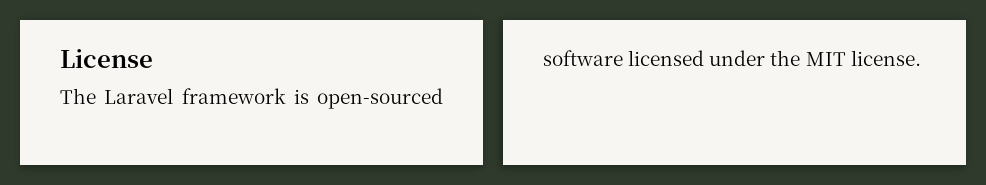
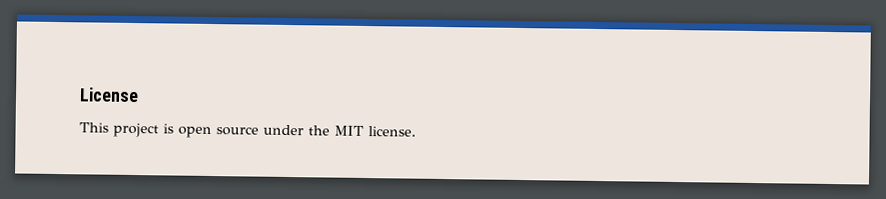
- The Laravel framework is open-sourced software licensed under the MIT license.
+ This project is open source under the MIT license.

